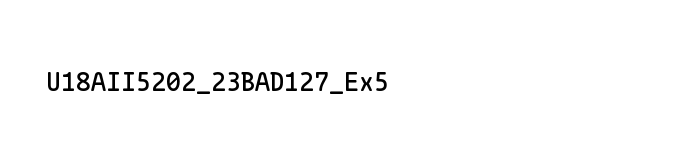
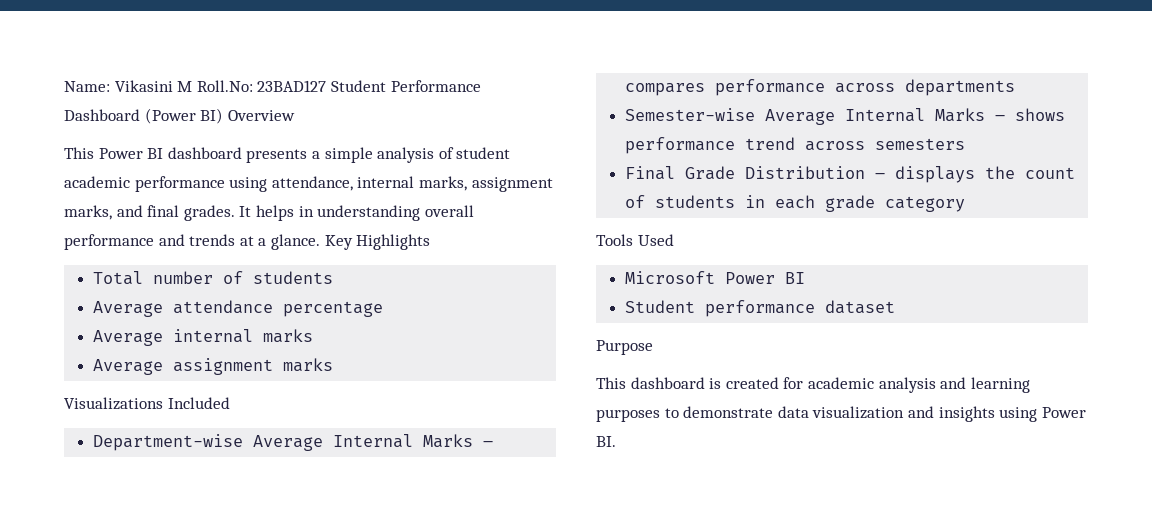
- U18AII5202_23BAD127_Ex5
+ Name: Vikasini M Roll.No: 23BAD127 Student Performance Dashboard (Power BI) Overview
+ This Power BI dashboard presents a simple analysis of student academic performance using attendance, internal marks, assignment marks, and final grades. It helps in understanding overall performance and trends at a glance. Key Highlights
+ Total number of students
+ Average attendance percentage
+ Average internal marks
+ Average assignment marks
+ Visualizations Included
+ Department-wise Average Internal Marks – compares performance across departments
+ Semester-wise Average Internal Marks – shows performance trend across semesters
+ Final Grade Distribution – displays the count of students in each grade category
+ Tools Used
+ Microsoft Power BI
+ Student performance dataset
+ Purpose
+ This dashboard is created for academic analysis and learning purposes to demonstrate data visualization and insights using Power BI.

